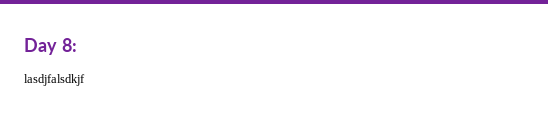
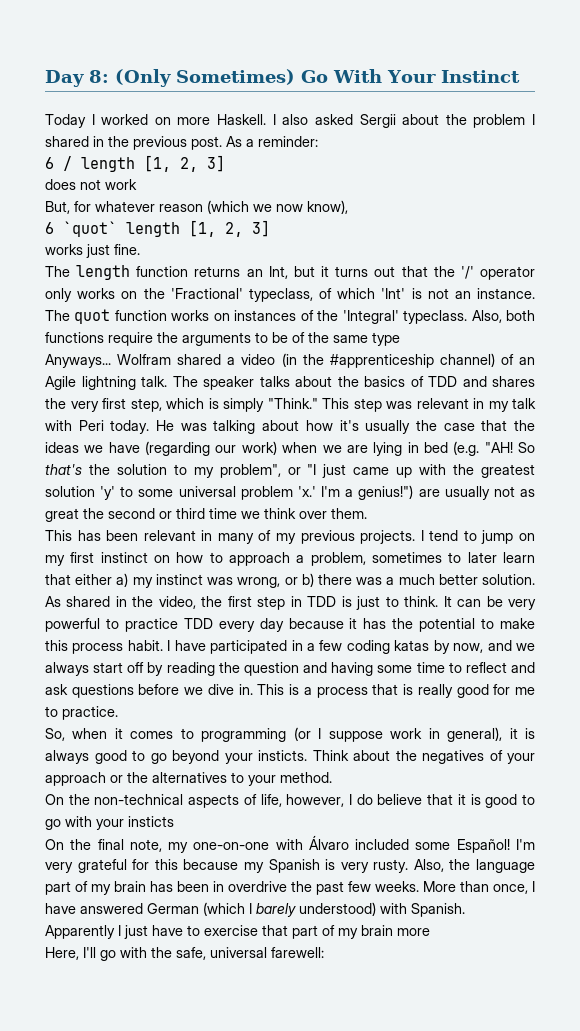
- Day 8:
- lasdjfalsdkjf
+ Day 8: (Only Sometimes) Go With Your Instinct
+ Today I worked on more Haskell. I also asked Sergii about the problem I shared in the previous post. As a reminder:
+ 6 / length [1, 2, 3]
+ does not work
+ But, for whatever reason (which we now know),
+ 6 `quot` length [1, 2, 3]
+ works just fine.
+ The length function returns an Int, but it turns out that the '/' operator only works on the 'Fractional' typeclass, of which 'Int' is not an instance. The quot function works on instances of the 'Integral' typeclass. Also, both functions require the arguments to be of the same type
+ Anyways... Wolfram shared a video (in the #apprenticeship channel) of an Agile lightning talk. The speaker talks about the basics of TDD and shares the very first step, which is simply "Think." This step was relevant in my talk with Peri today. He was talking about how it's usually the case that the ideas we have (regarding our work) when we are lying in bed (e.g. "AH! So that's the solution to my problem", or "I just came up with the greatest solution 'y' to some universal problem 'x.' I'm a genius!") are usually not as great the second or third time we think over them.
+ This has been relevant in many of my previous projects. I tend to jump on my first instinct on how to approach a problem, sometimes to later learn that either a) my instinct was wrong, or b) there was a much better solution. As shared in the video, the first step in TDD is just to think. It can be very powerful to practice TDD every day because it has the potential to make this process habit. I have participated in a few coding katas by now, and we always start off by reading the question and having some time to reflect and ask questions before we dive in. This is a process that is really good for me to practice.
+ So, when it comes to programming (or I suppose work in general), it is always good to go beyond your insticts. Think about the negatives of your approach or the alternatives to your method.
+ On the non-technical aspects of life, however, I do believe that it is good to go with your insticts
+ On the final note, my one-on-one with Álvaro included some Español! I'm very grateful for this because my Spanish is very rusty. Also, the language part of my brain has been in overdrive the past few weeks. More than once, I have answered German (which I barely understood) with Spanish. Apparently I just have to exercise that part of my brain more
+ Here, I'll go with the safe, universal farewell:

